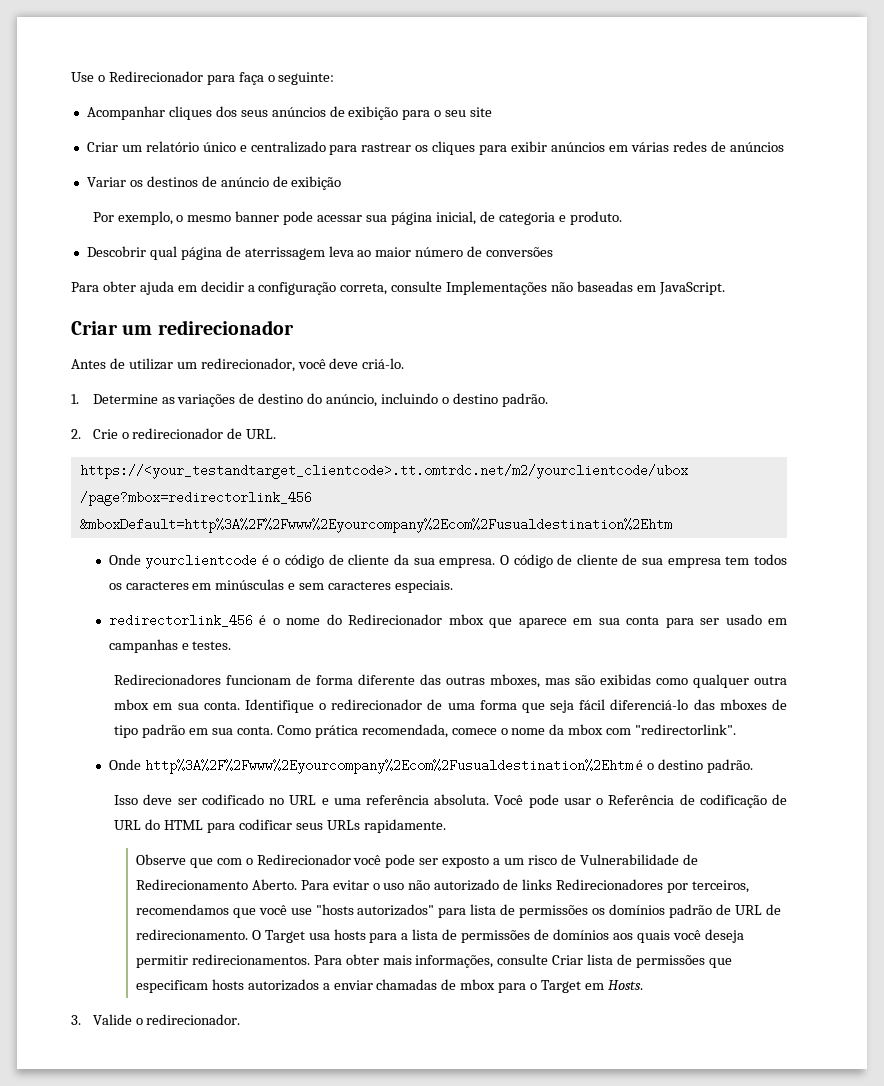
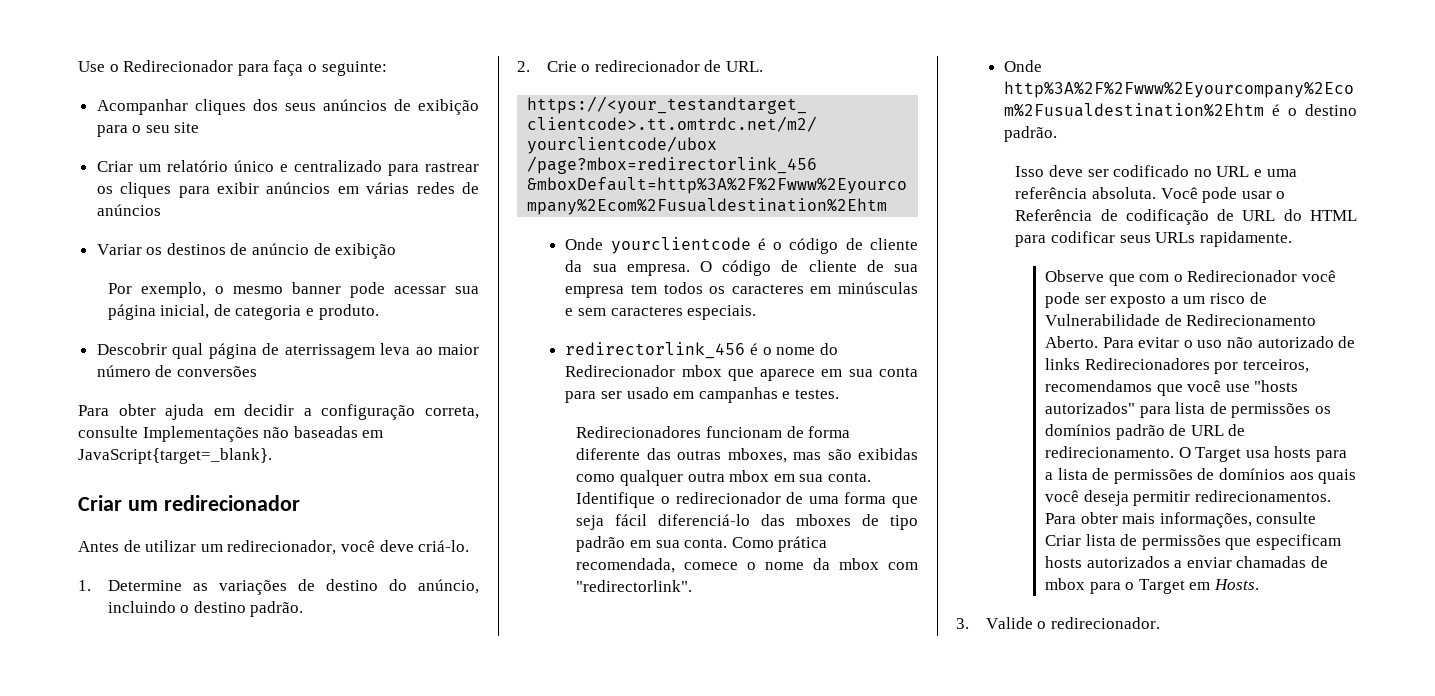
- Para obter ajuda em decidir a configuração correta, consulte Implementações não baseadas em JavaScript.
+ Para obter ajuda em decidir a configuração correta, consulte Implementações não baseadas em JavaScript{target=_blank}.

